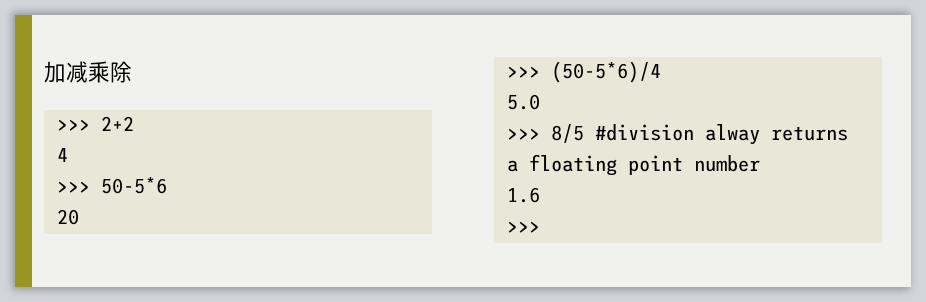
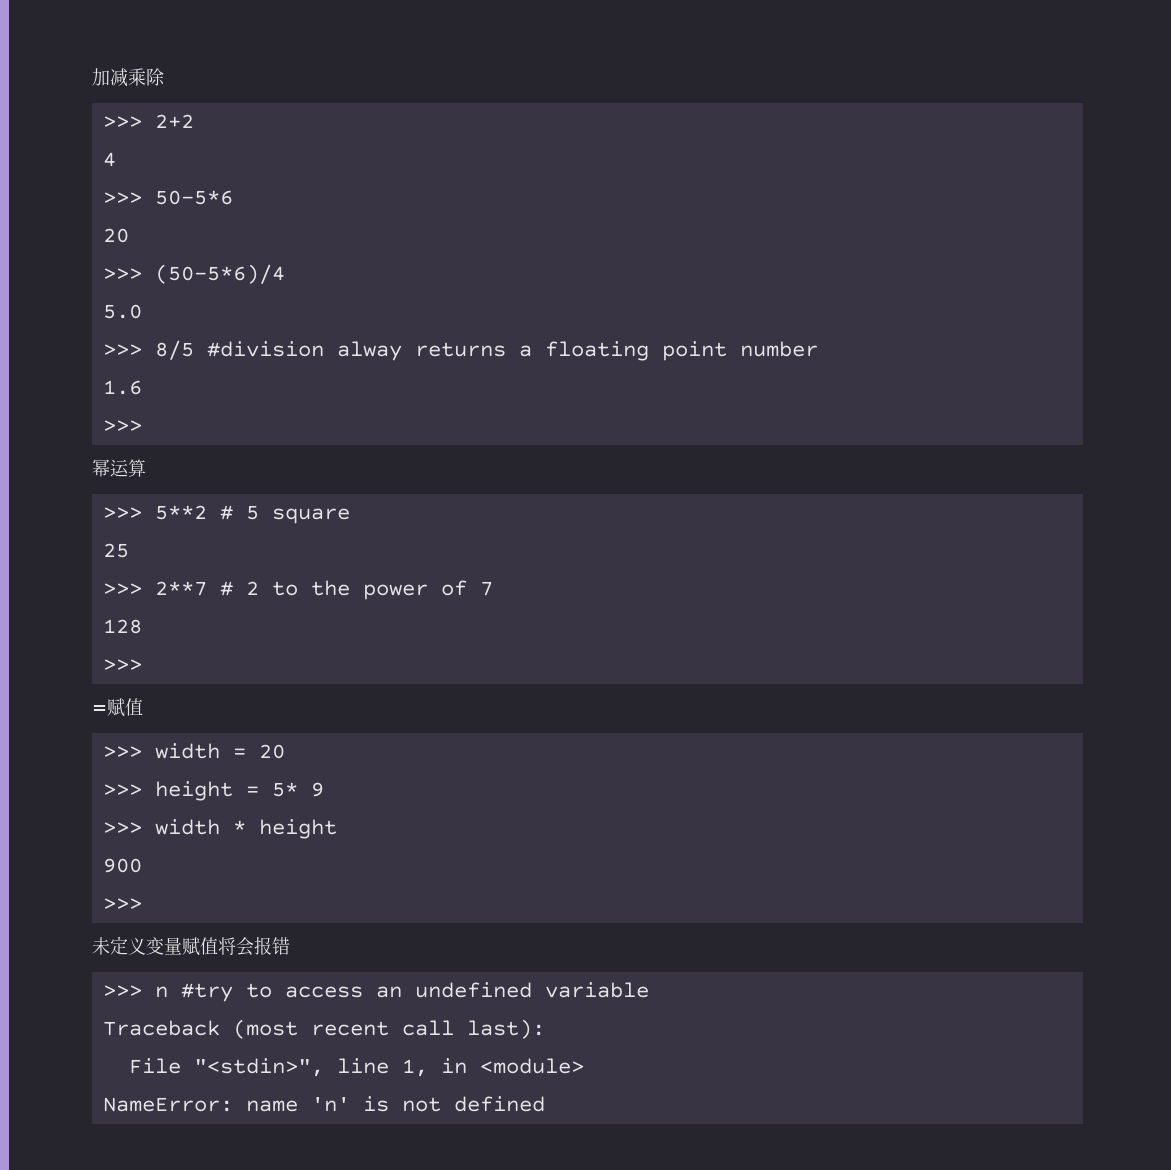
+ 幂运算
+ >>> 5**2 # 5 square
+ 25
+ >>> 2**7 # 2 to the power of 7
+ 128
+ >>>
+ =赋值
+ >>> width = 20
+ >>> height = 5* 9
+ >>> width * height
+ 900
+ >>>
+ 未定义变量赋值将会报错
+ >>> n #try to access an undefined variable
+ Traceback (most recent call last):
+ File "<stdin>", line 1, in <module>
+ NameError: name 'n' is not defined

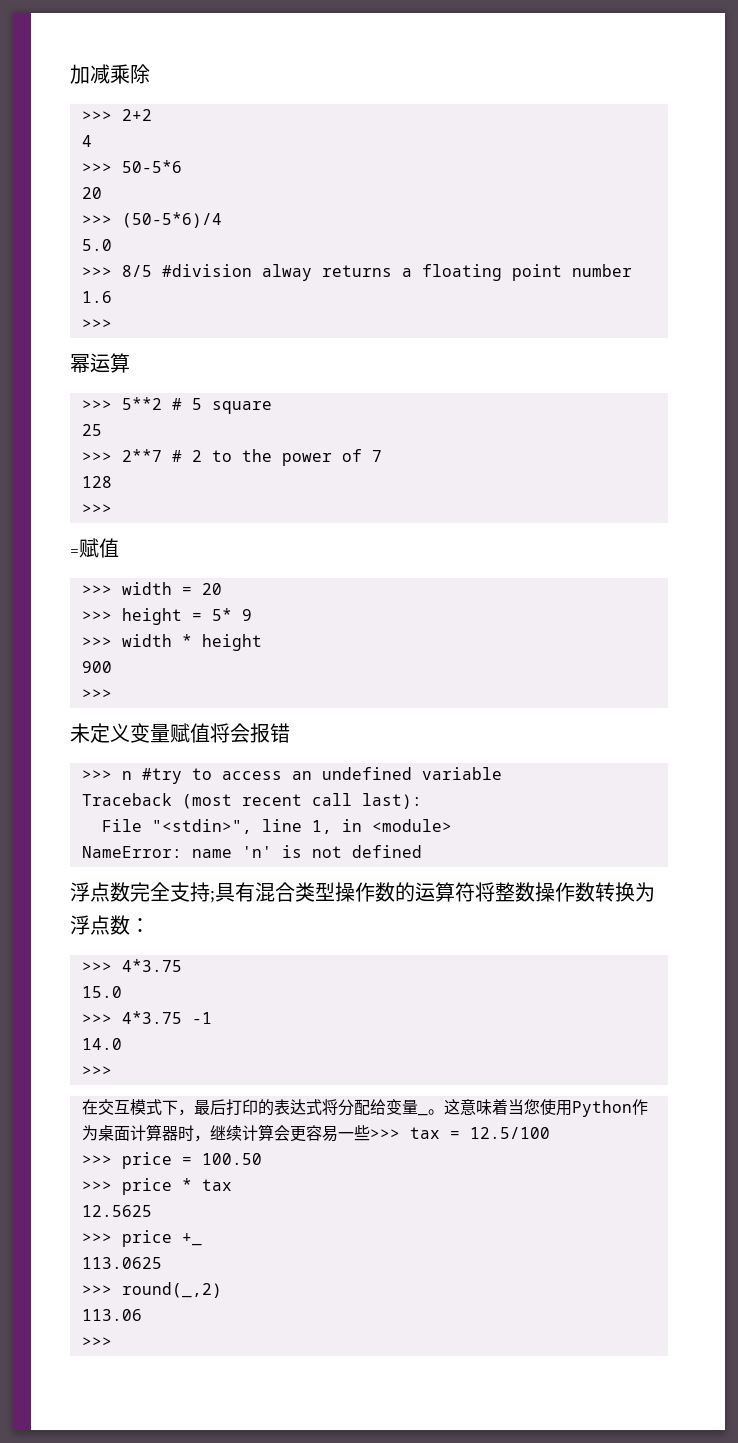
+ 浮点数完全支持;具有混合类型操作数的运算符将整数操作数转换为浮点数：
+ >>> 4*3.75
+ 15.0
+ >>> 4*3.75 -1
+ 14.0
+ >>>
+ 在交互模式下，最后打印的表达式将分配给变量_。这意味着当您使用Python作为桌面计算器时，继续计算会更容易一些>>> tax = 12.5/100
+ >>> price = 100.50
+ >>> price * tax
+ 12.5625
+ >>> price +_
+ 113.0625
+ >>> round(_,2)
+ 113.06
+ >>>

